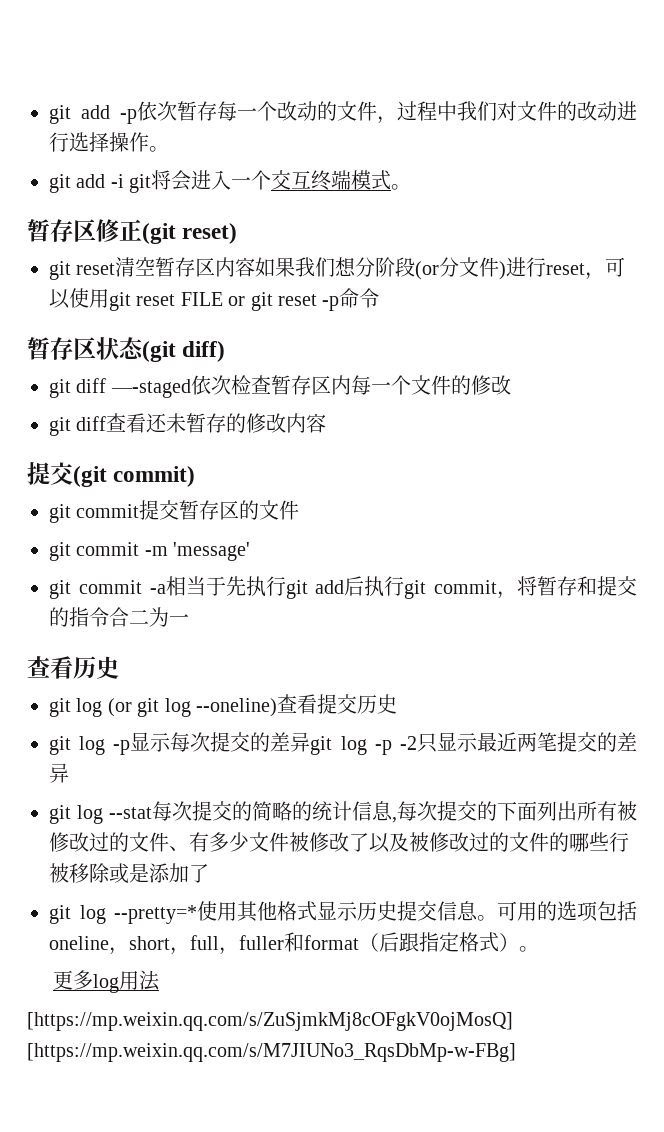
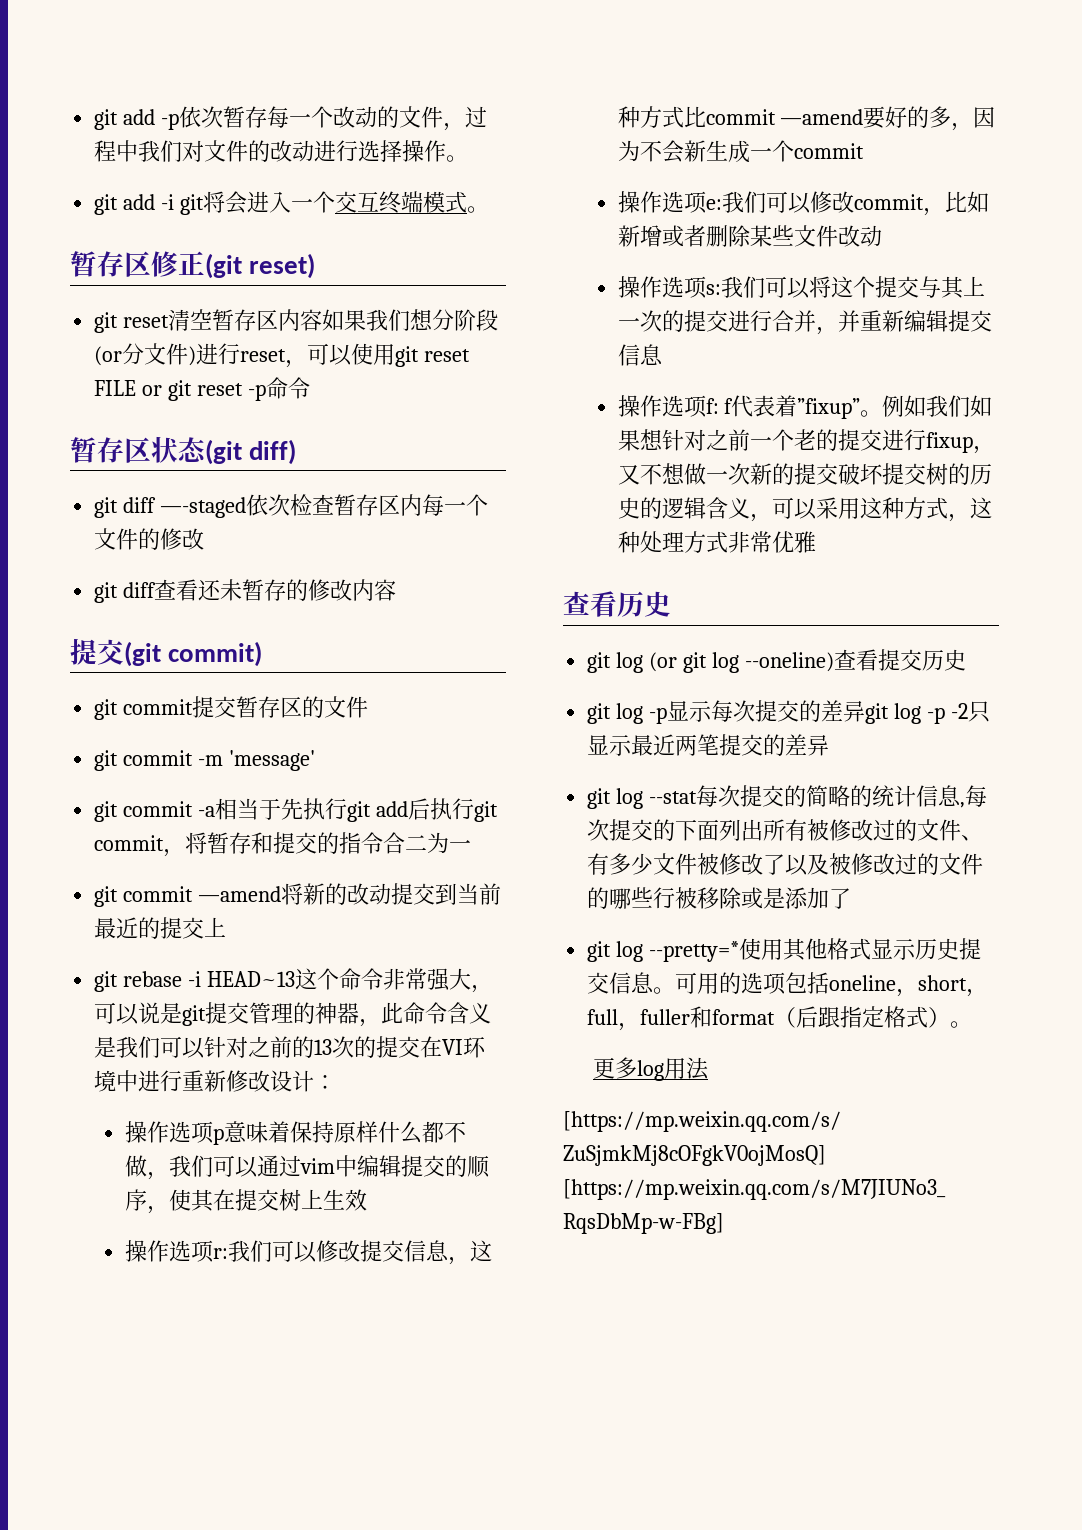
+ git commit —amend将新的改动提交到当前最近的提交上
+ git rebase -i HEAD~13这个命令非常强大，可以说是git提交管理的神器，此命令含义是我们可以针对之前的13次的提交在VI环境中进行重新修改设计：
+ 操作选项p意味着保持原样什么都不做，我们可以通过vim中编辑提交的顺序，使其在提交树上生效
+ 操作选项r:我们可以修改提交信息，这种方式比commit —amend要好的多，因为不会新生成一个commit
+ 操作选项e:我们可以修改commit，比如新增或者删除某些文件改动
+ 操作选项s:我们可以将这个提交与其上一次的提交进行合并，并重新编辑提交信息
+ 操作选项f: f代表着”fixup”。例如我们如果想针对之前一个老的提交进行fixup，又不想做一次新的提交破坏提交树的历史的逻辑含义，可以采用这种方式，这种处理方式非常优雅

